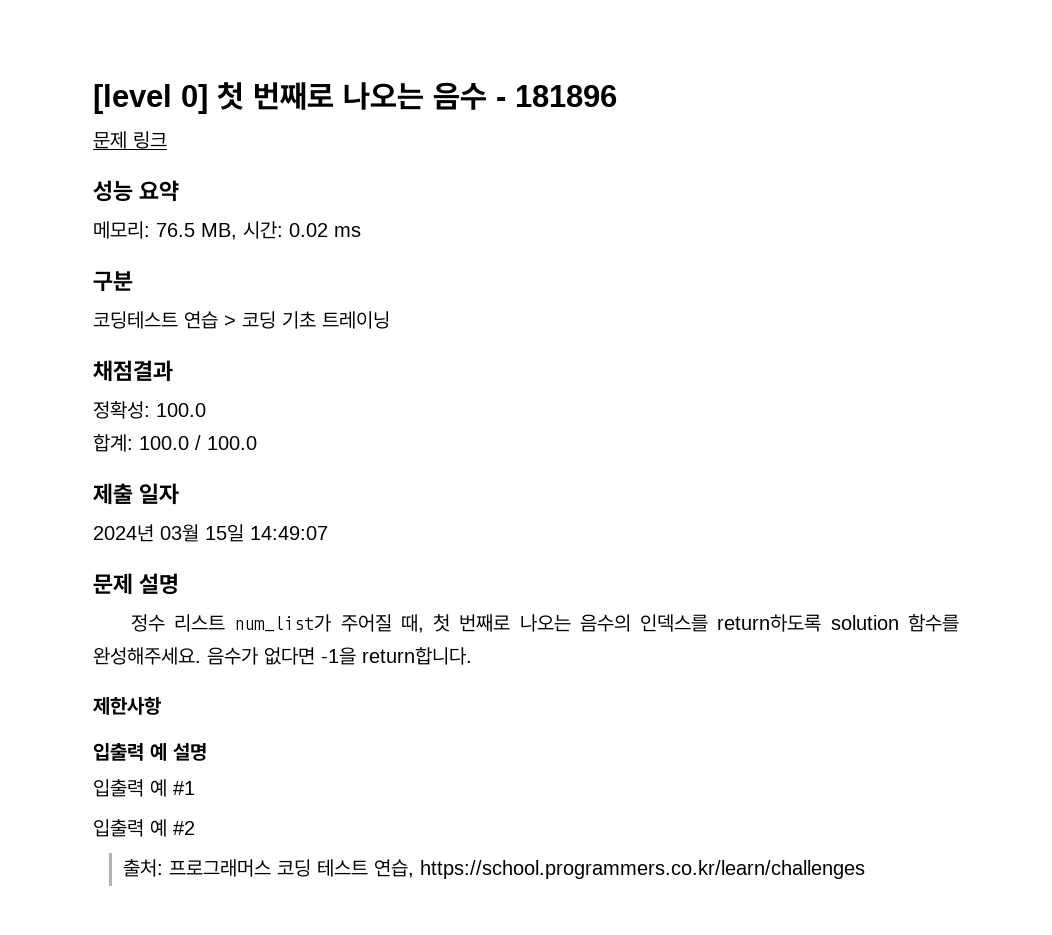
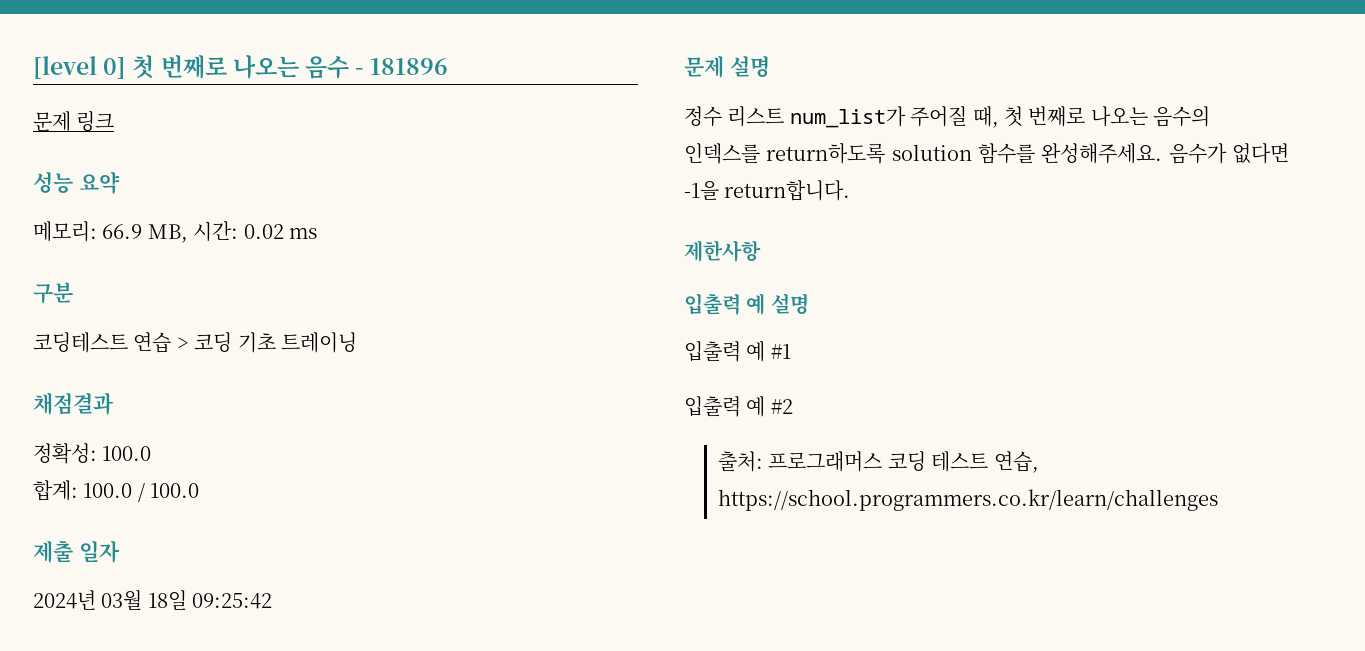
- 메모리: 76.5 MB, 시간: 0.02 ms
+ 메모리: 66.9 MB, 시간: 0.02 ms
- 2024년 03월 15일 14:49:07
+ 2024년 03월 18일 09:25:42

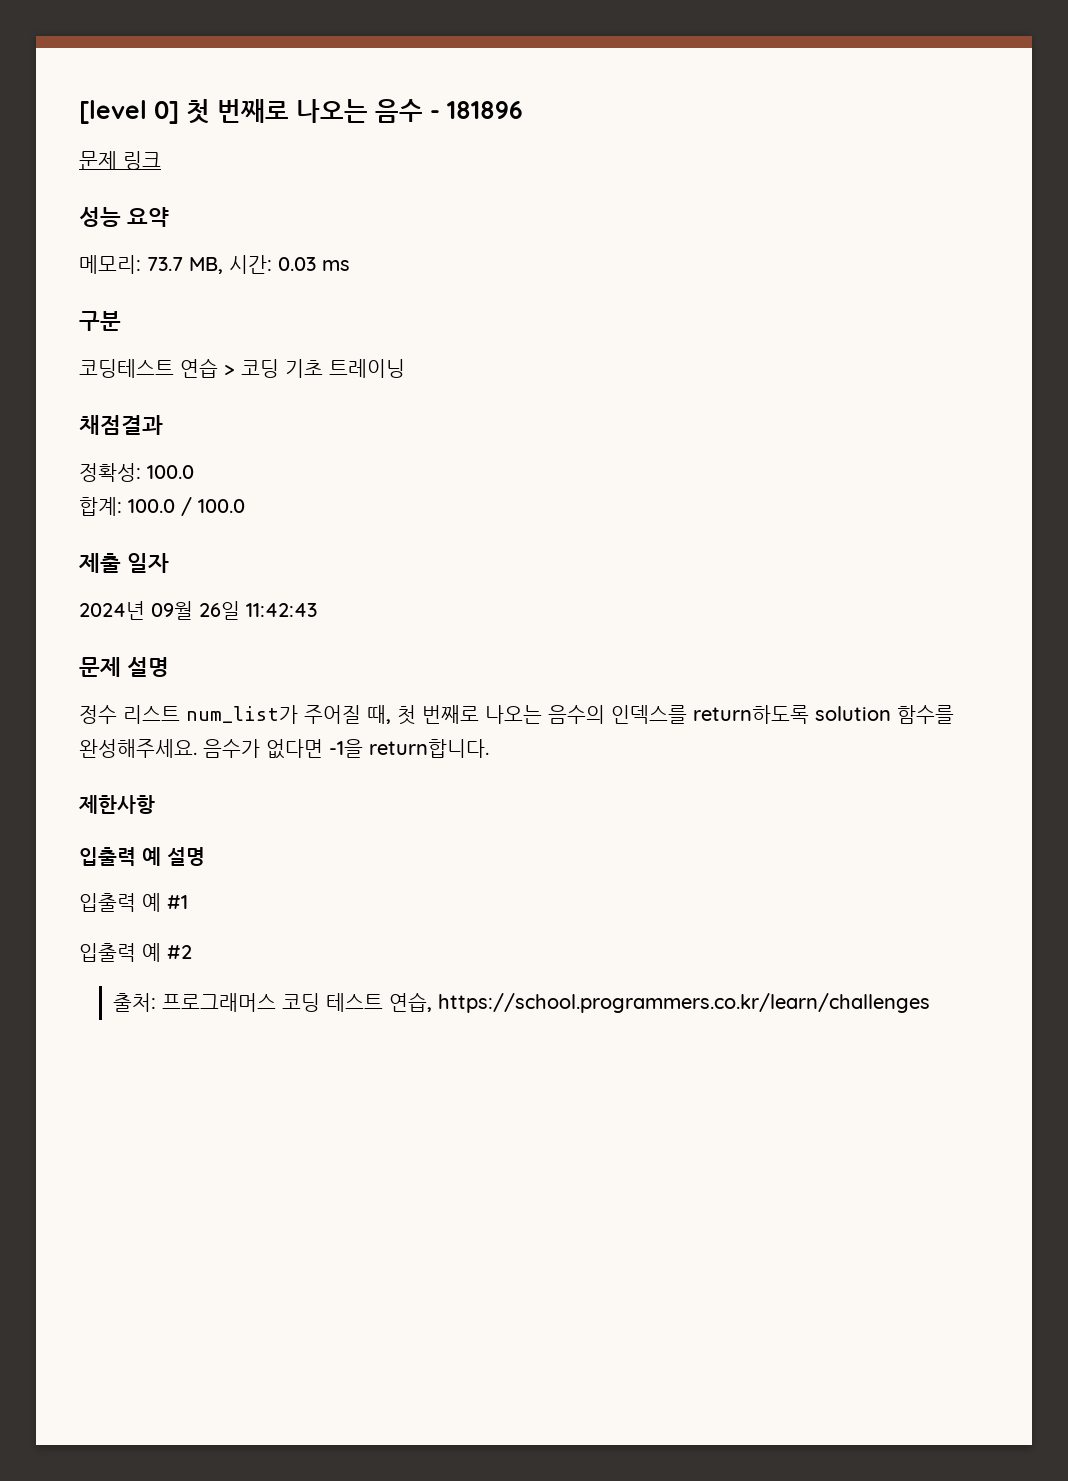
- 메모리: 66.9 MB, 시간: 0.02 ms
+ 메모리: 73.7 MB, 시간: 0.03 ms
- 2024년 03월 18일 09:25:42
+ 2024년 09월 26일 11:42:43

